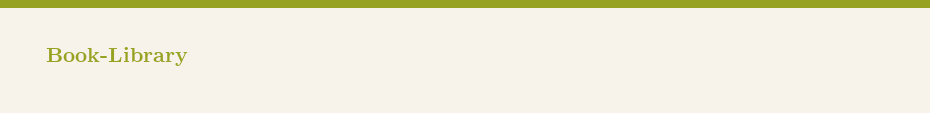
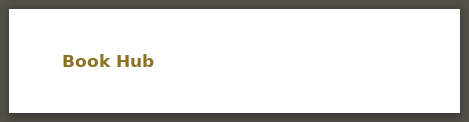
- Book-Library
+ Book Hub

